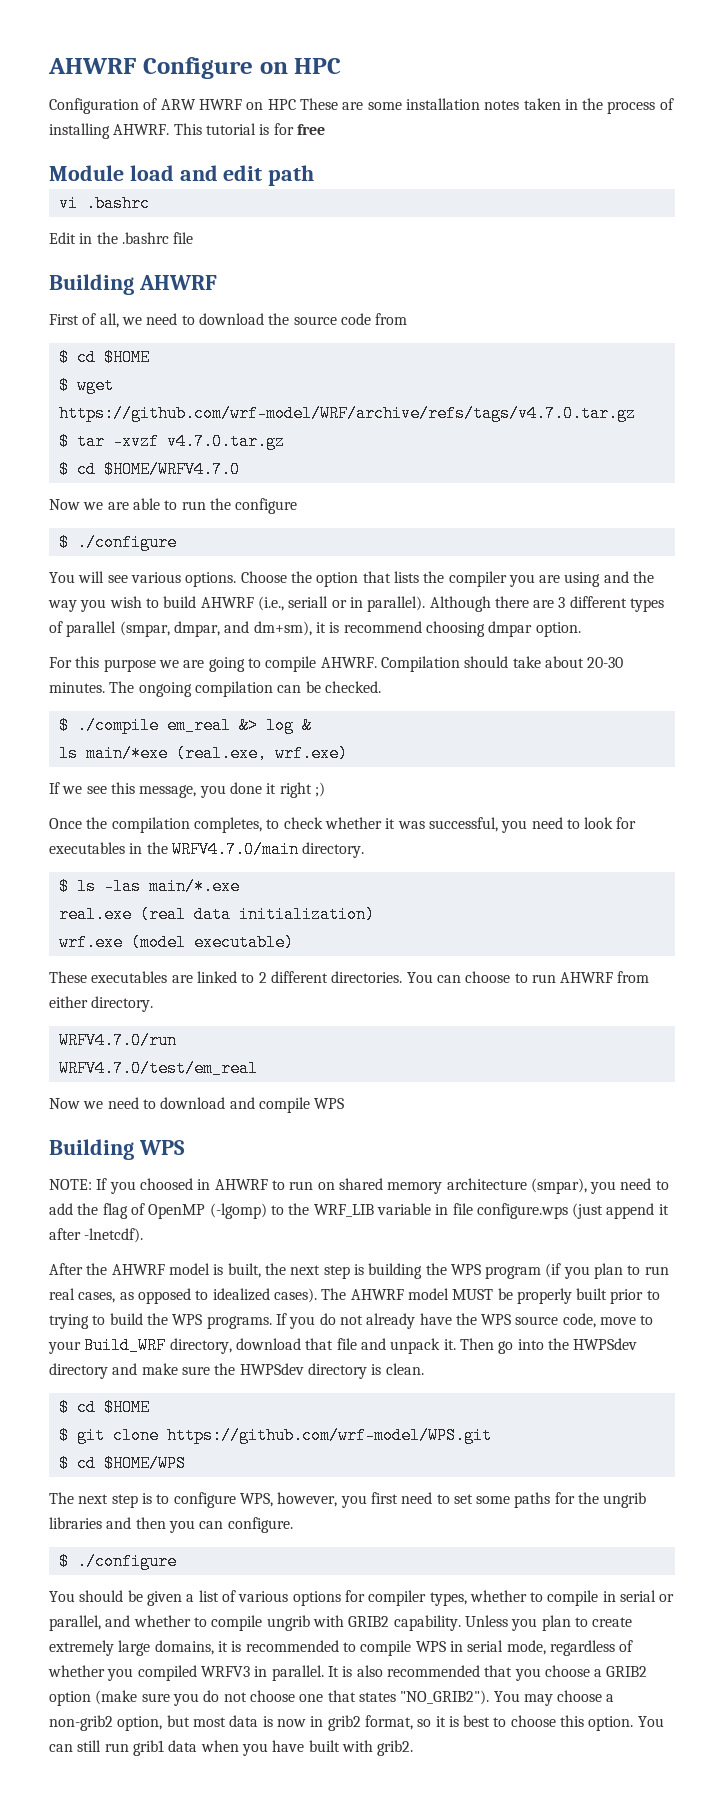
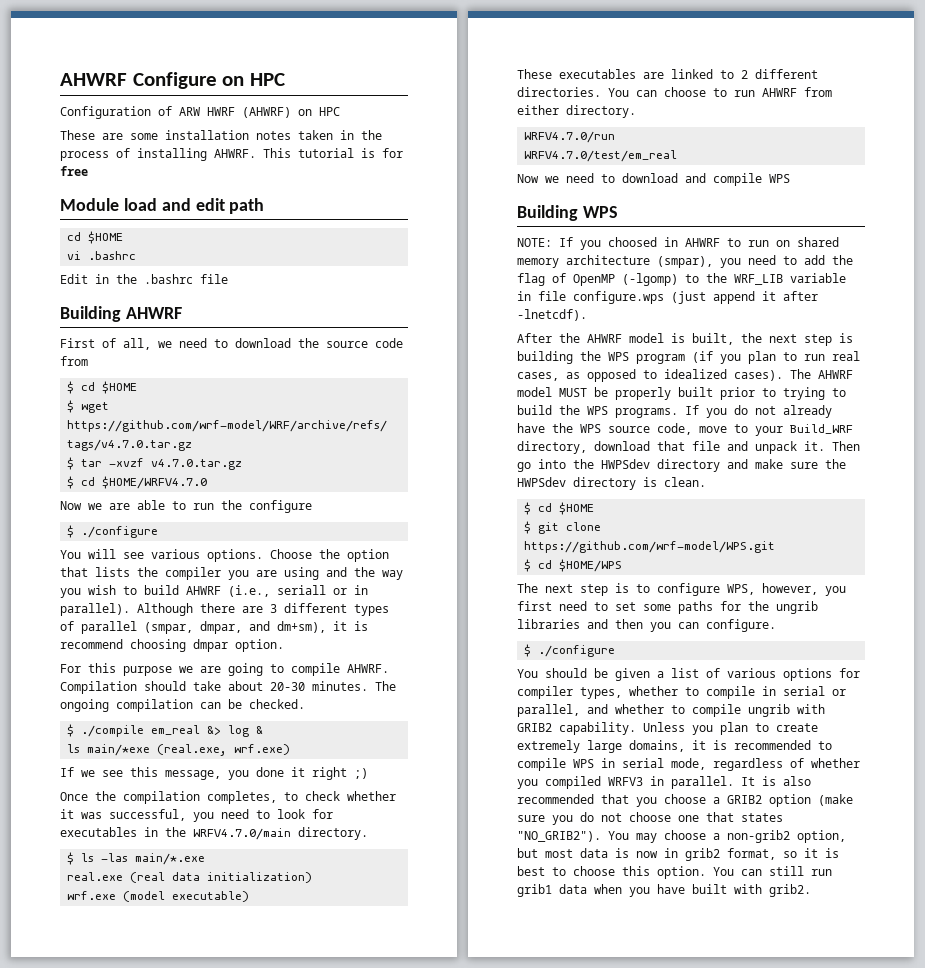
- Configuration of ARW HWRF on HPC These are some installation notes taken in the process of installing AHWRF.
+ Configuration of ARW HWRF (AHWRF) on HPC
+ These are some installation notes taken in the process of installing AHWRF.
  Module load and edit path
+ cd $HOME

